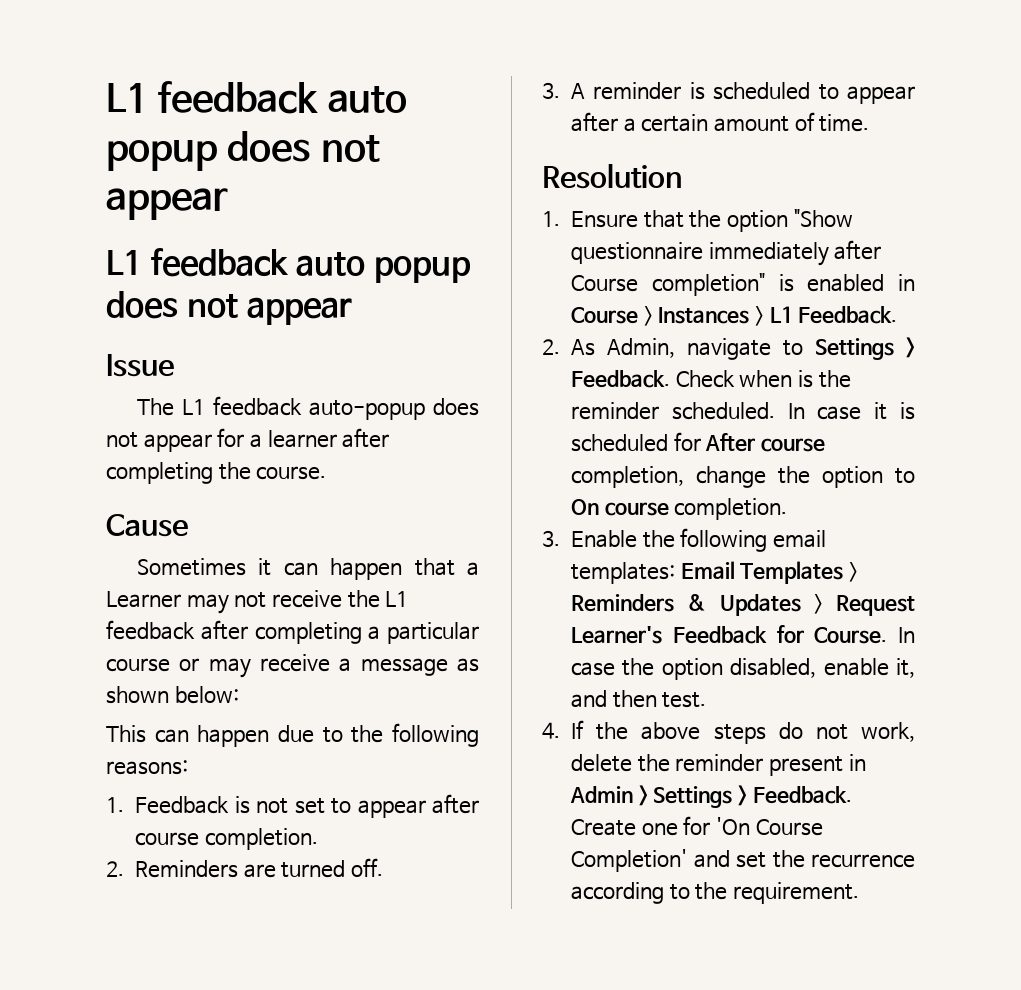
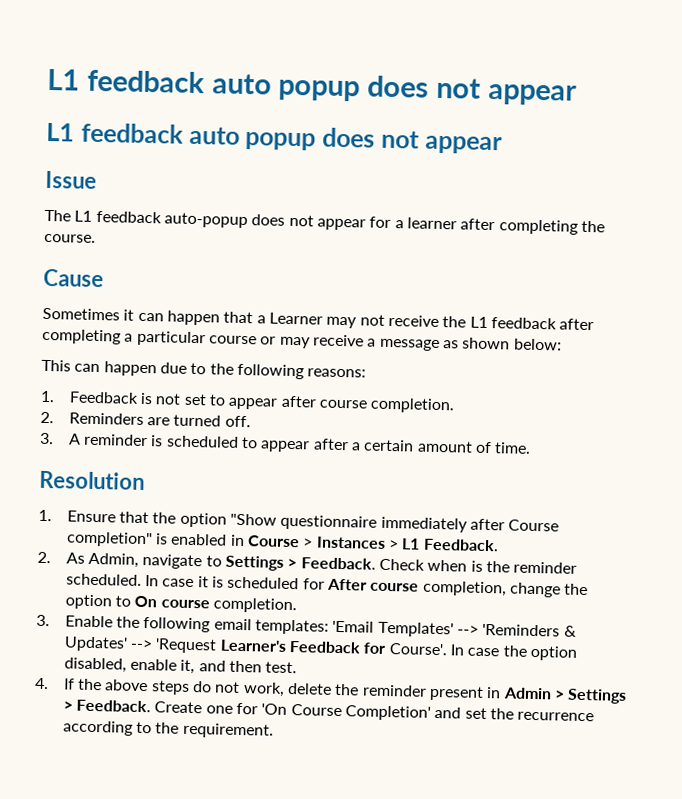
- 3. Enable the following email templates: Email Templates > Reminders & Updates > Request Learner's Feedback for Course.
+ 3. Enable the following email templates: 'Email Templates' --> 'Reminders & Updates' --> 'Request Learner's Feedback for Course'.

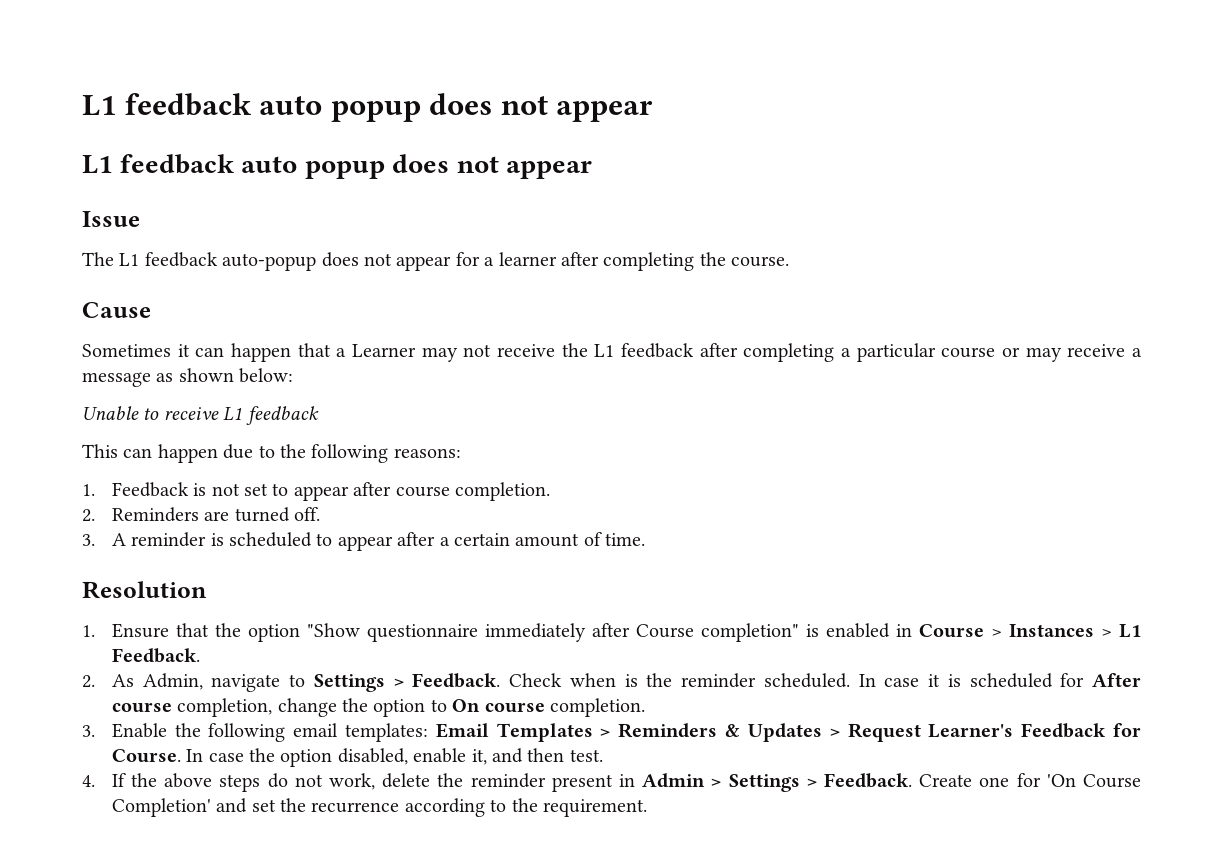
+ Unable to receive L1 feedback
- 3. Enable the following email templates: 'Email Templates' --> 'Reminders & Updates' --> 'Request Learner's Feedback for Course'.
+ 3. Enable the following email templates: Email Templates > Reminders & Updates > Request Learner's Feedback for Course.

